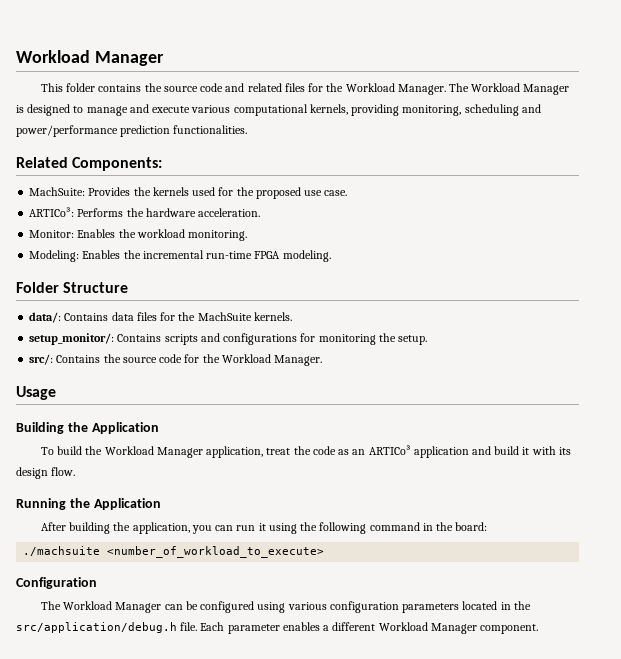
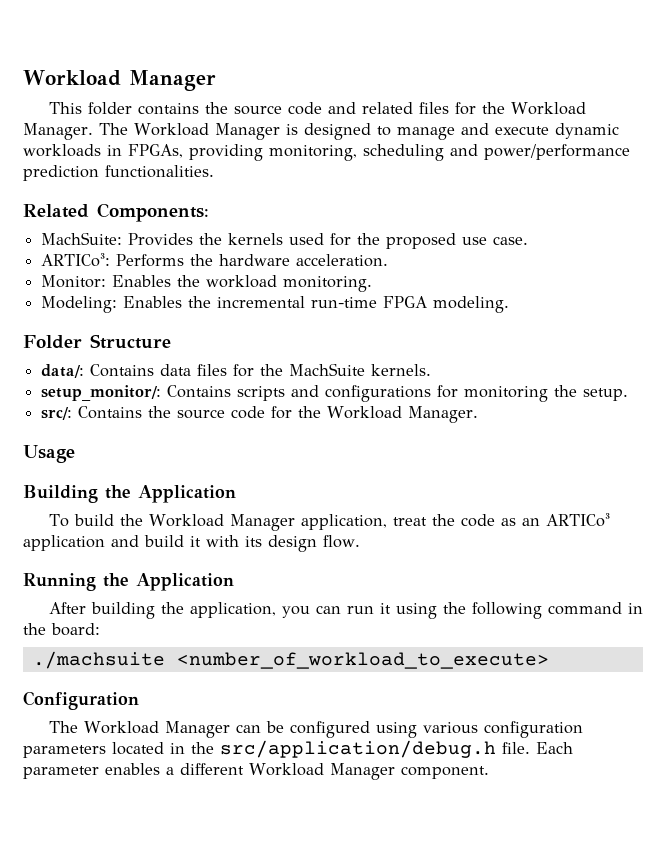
- The Workload Manager is designed to manage and execute various computational kernels, providing monitoring, scheduling and power/performance prediction functionalities.
+ The Workload Manager is designed to manage and execute dynamic workloads in FPGAs, providing monitoring, scheduling and power/performance prediction functionalities.

